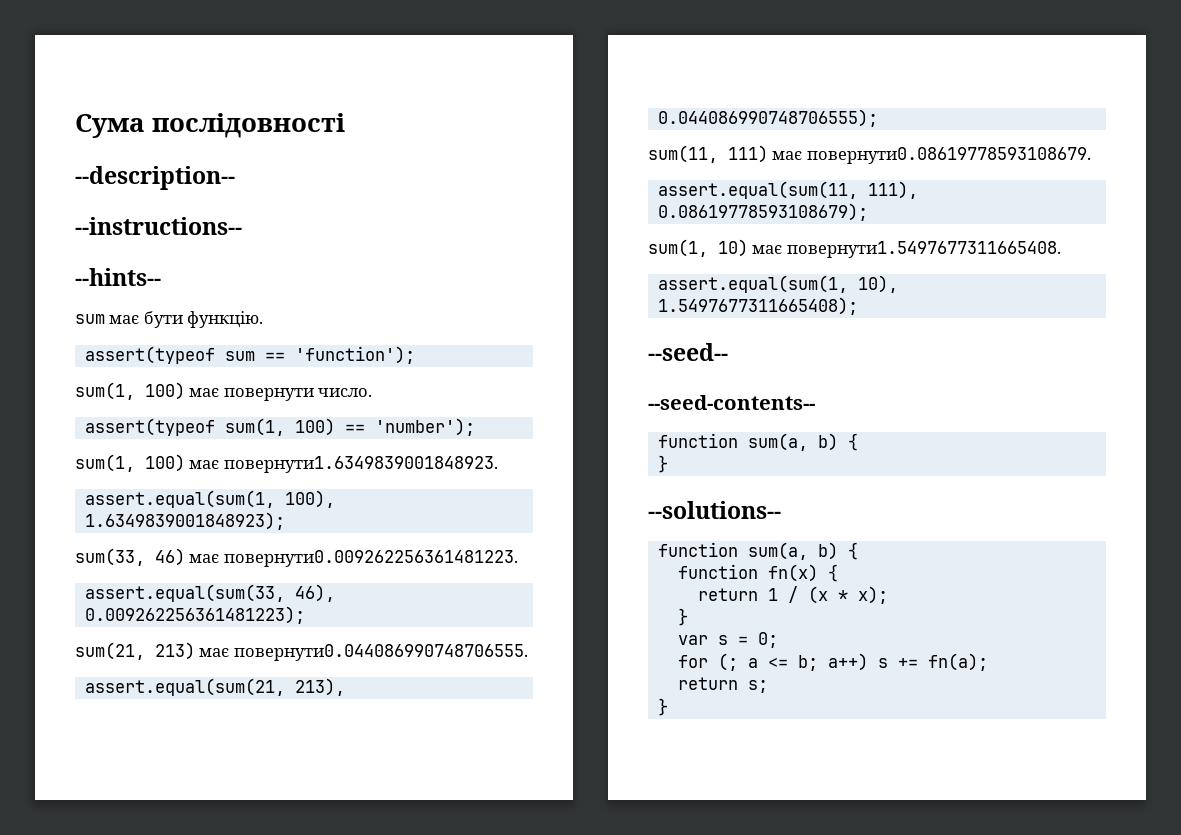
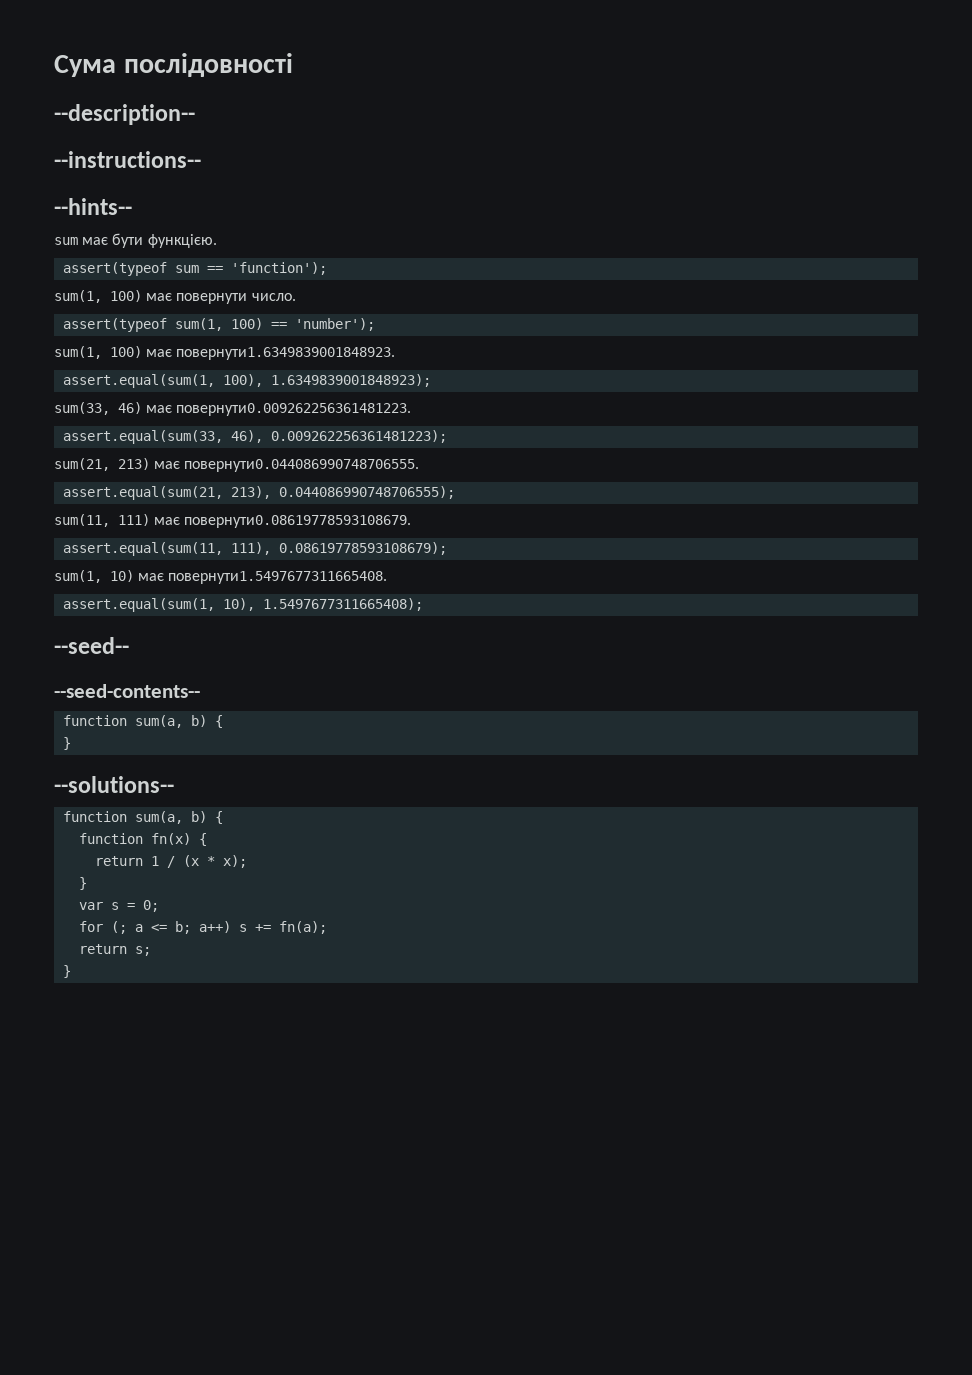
- sum має бути функцію.
+ sum має бути функцією.

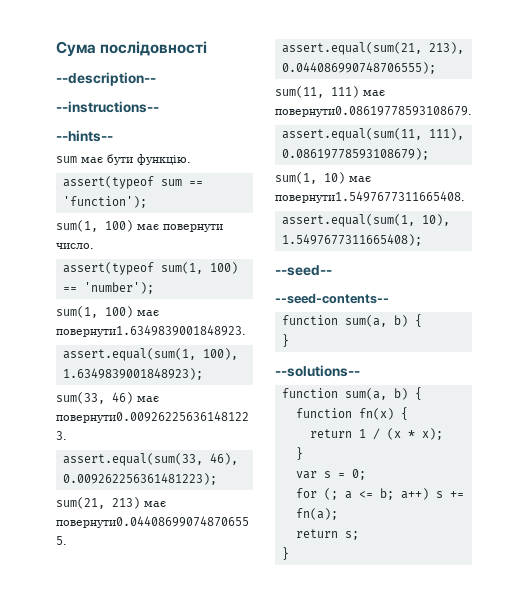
- sum має бути функцією.
+ sum має бути функцію.

